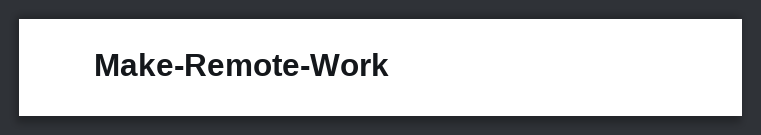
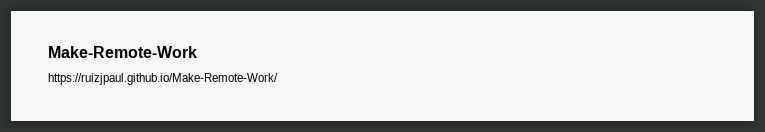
+ https://ruizjpaul.github.io/Make-Remote-Work/

